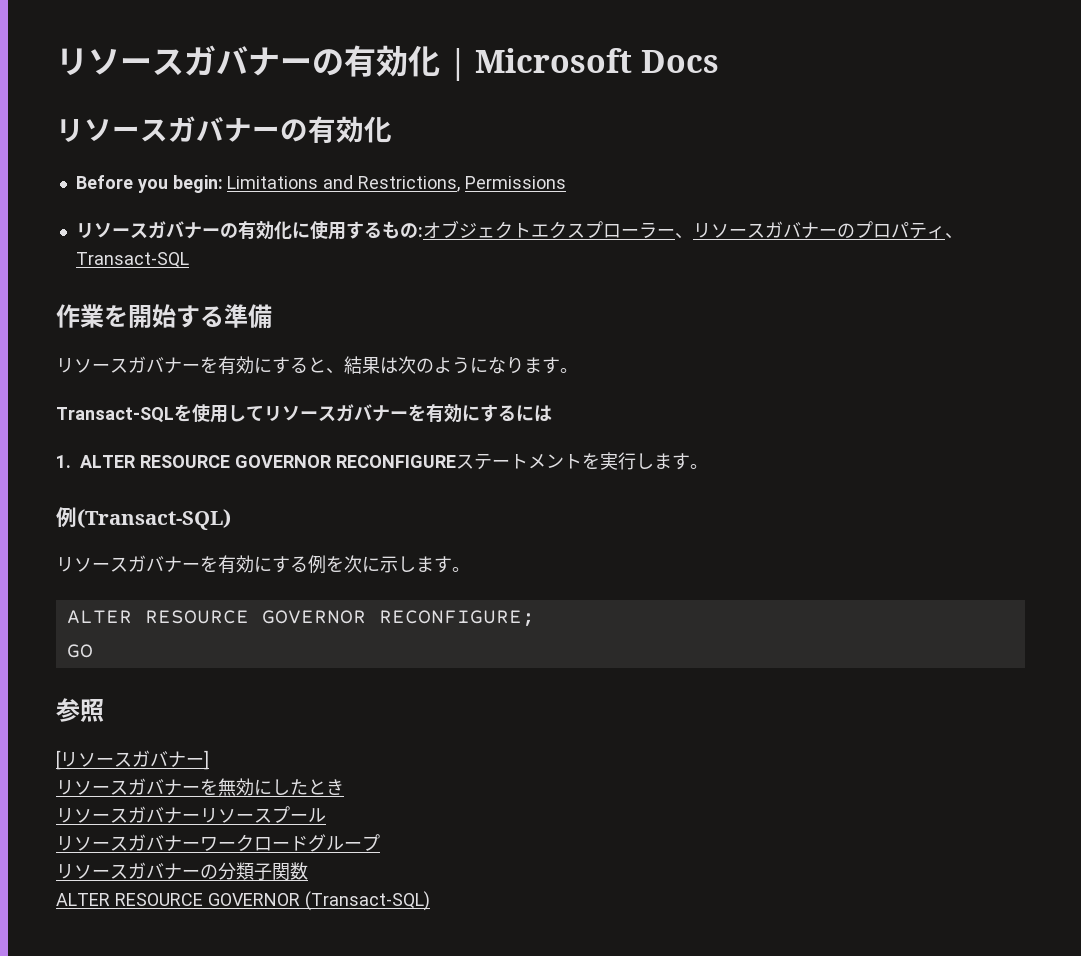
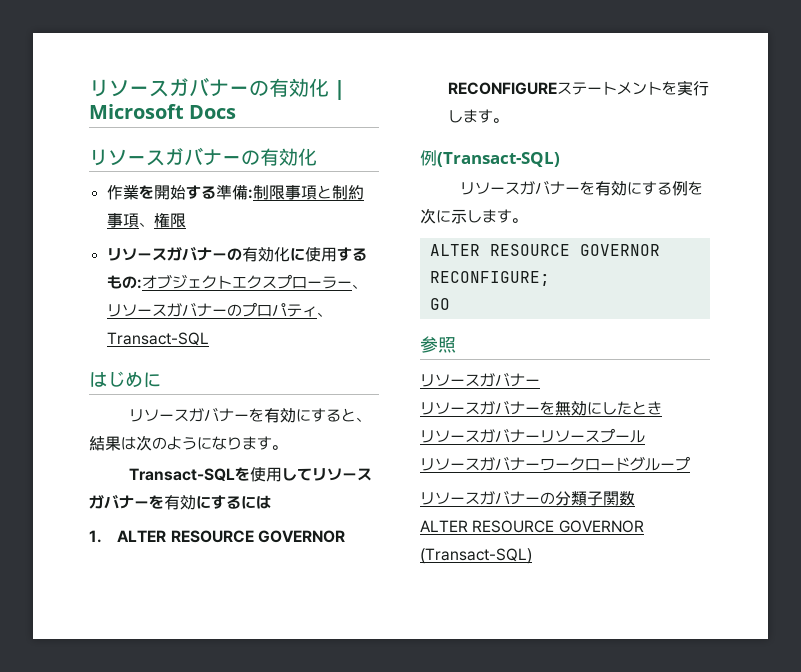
- Before you begin: Limitations and Restrictions, Permissions
+ 作業を開始する準備:制限事項と制約事項、権限
- 作業を開始する準備
+ はじめに
  参照
- [リソースガバナー]
+ リソースガバナー

